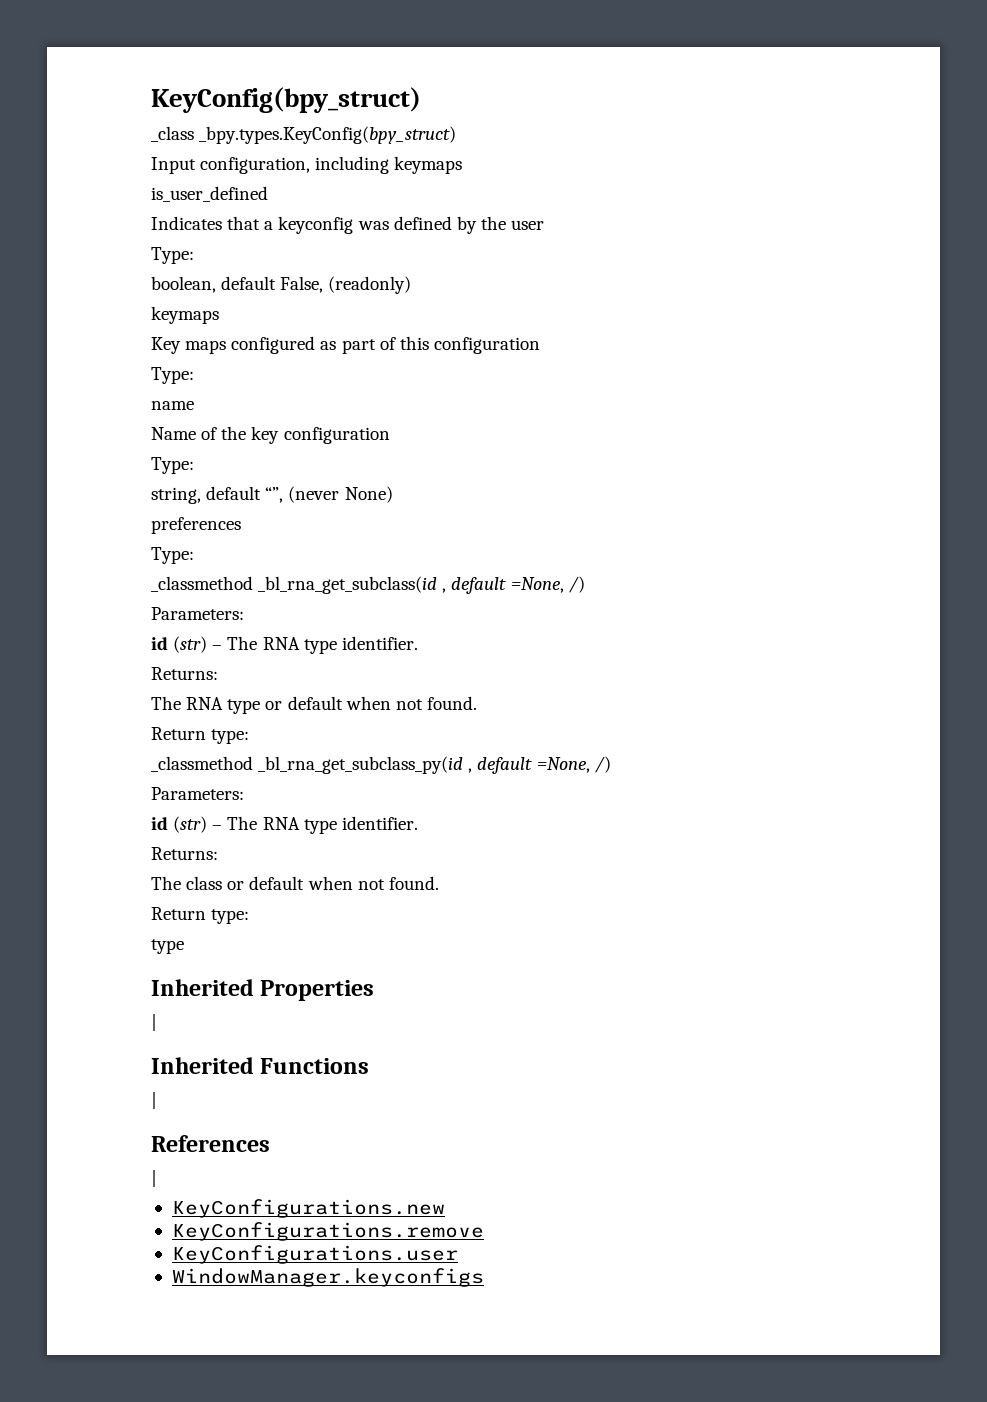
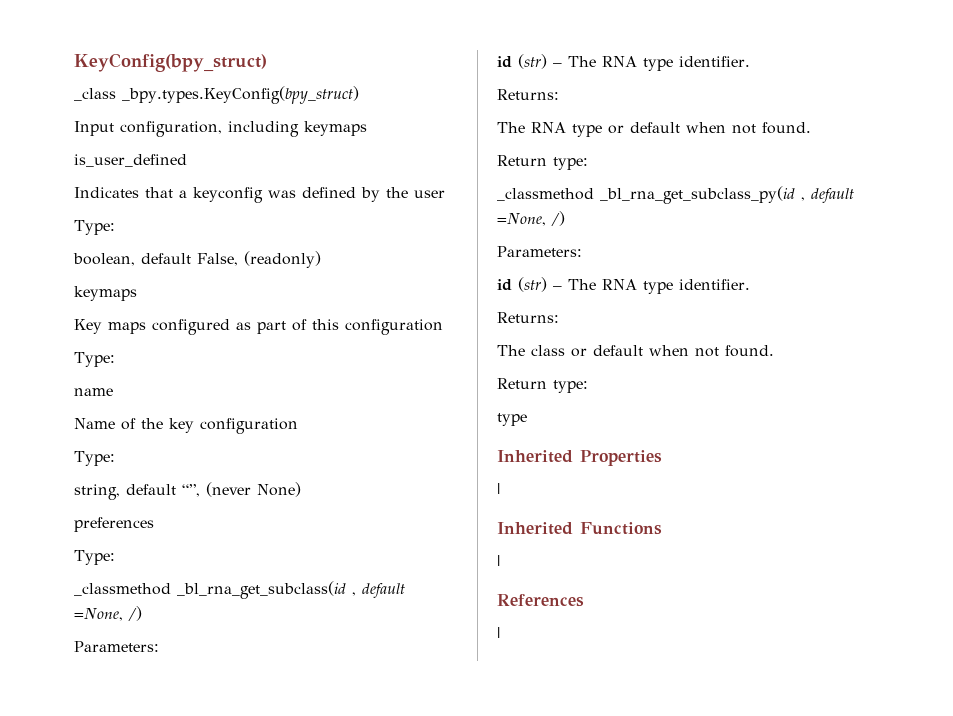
- KeyConfigurations.new
- KeyConfigurations.remove
- KeyConfigurations.user
- WindowManager.keyconfigs

